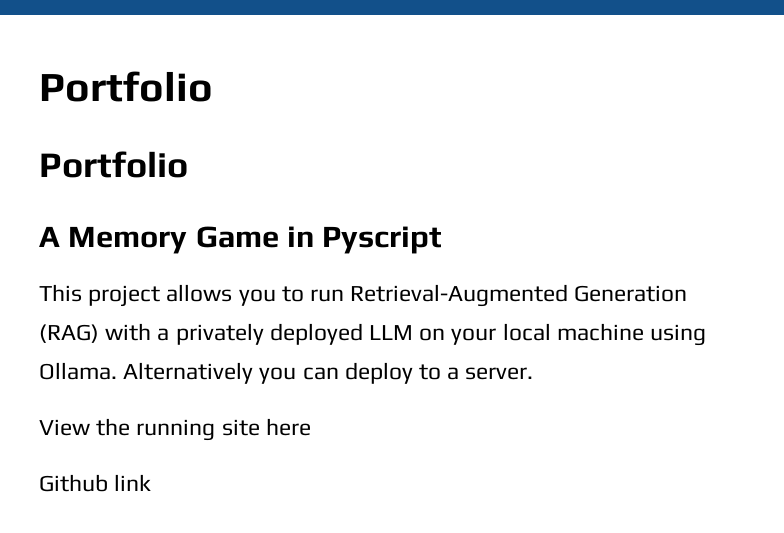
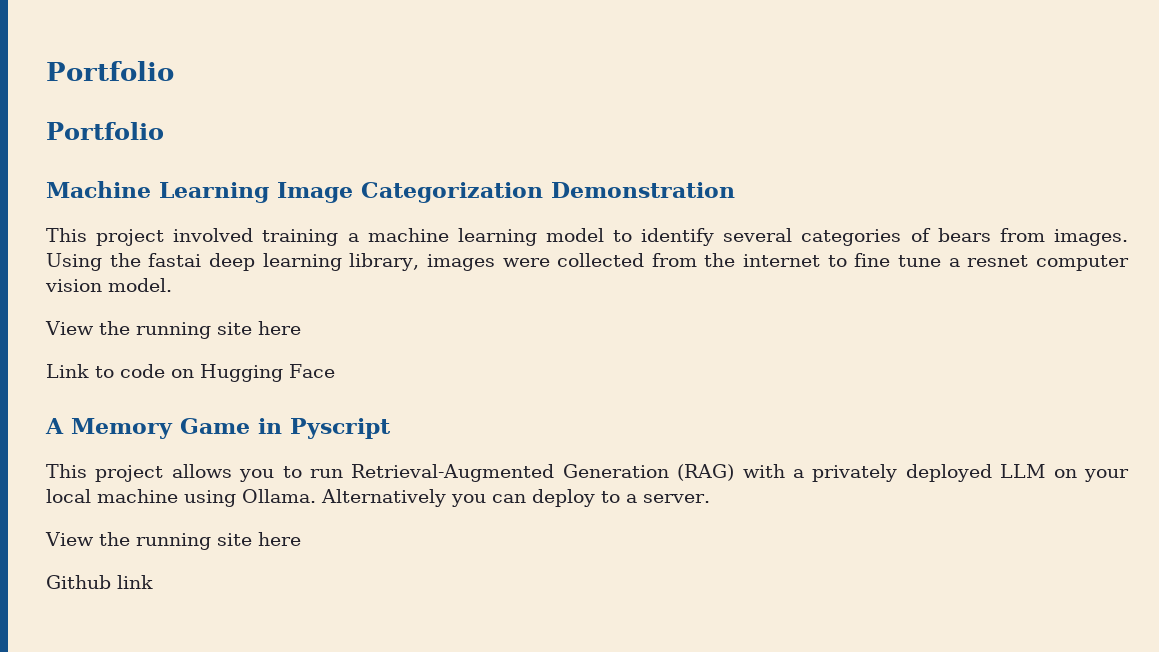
+ Machine Learning Image Categorization Demonstration
+ This project involved training a machine learning model to identify several categories of bears from images. Using the fastai deep learning library, images were collected from the internet to fine tune a resnet computer vision model.
+ View the running site here
+ Link to code on Hugging Face

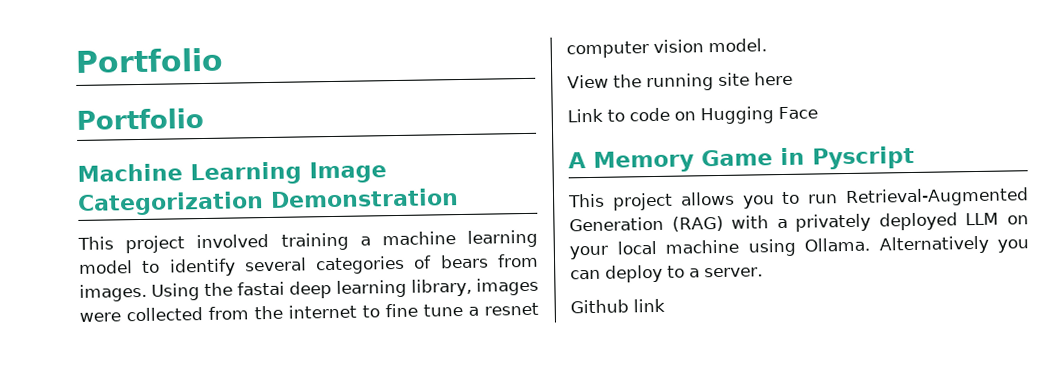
  Alternatively you can deploy to a server.
- View the running site here

